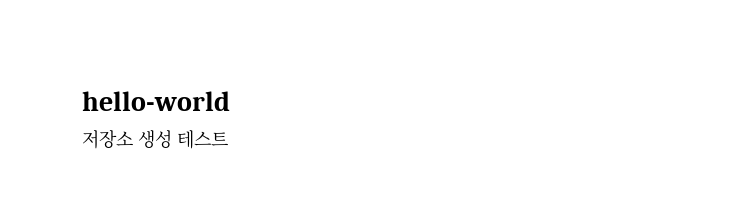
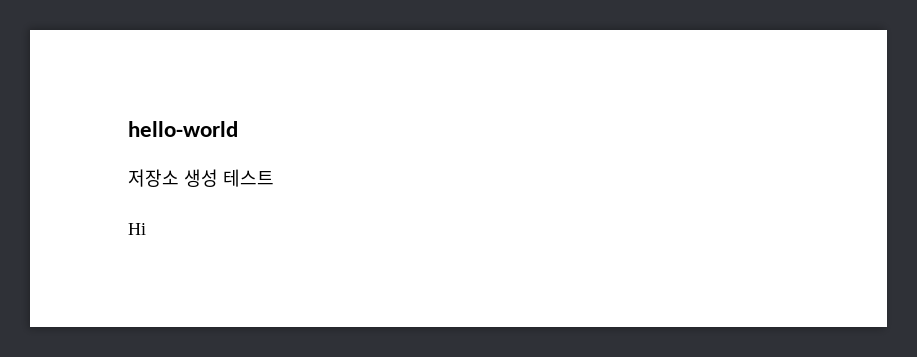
+ Hi

